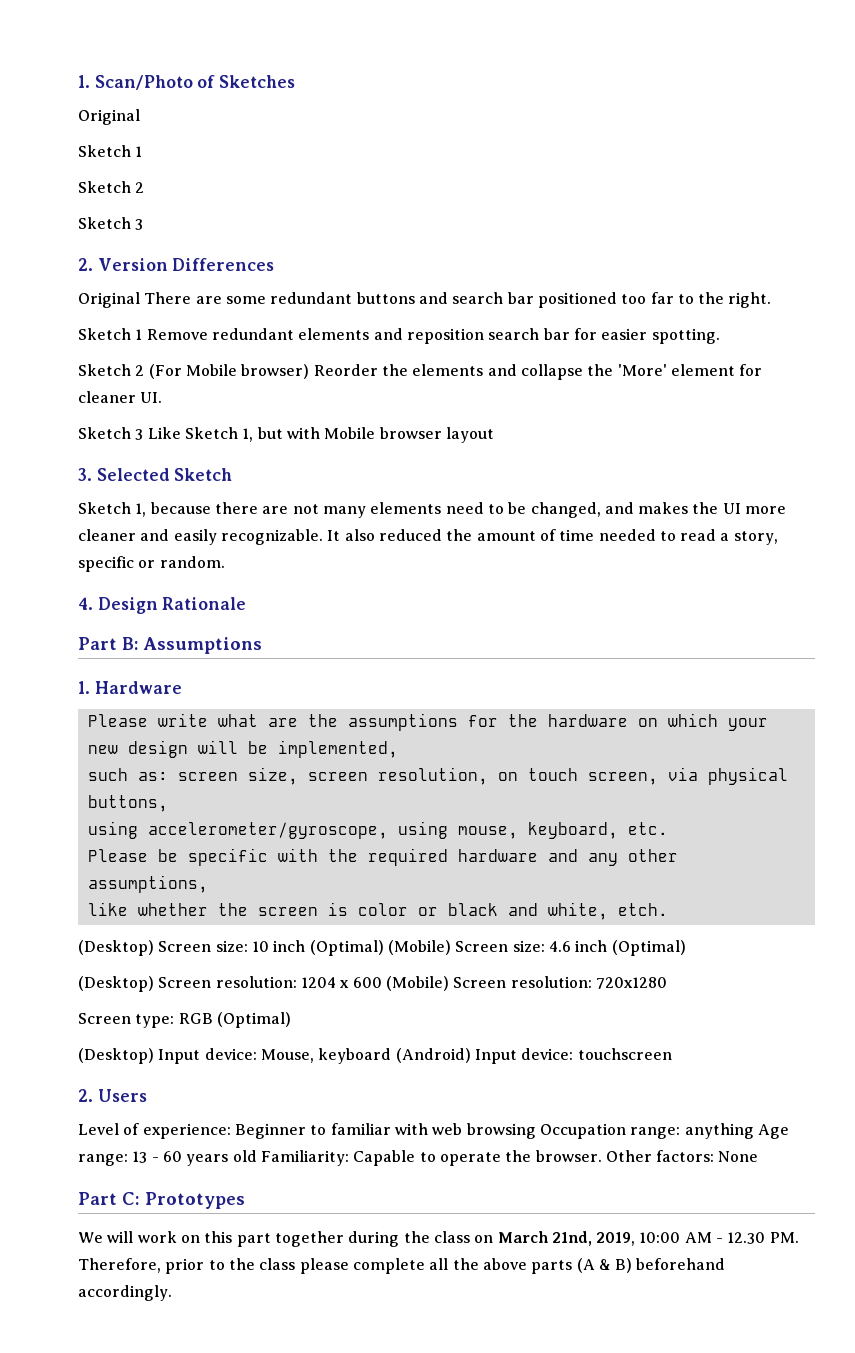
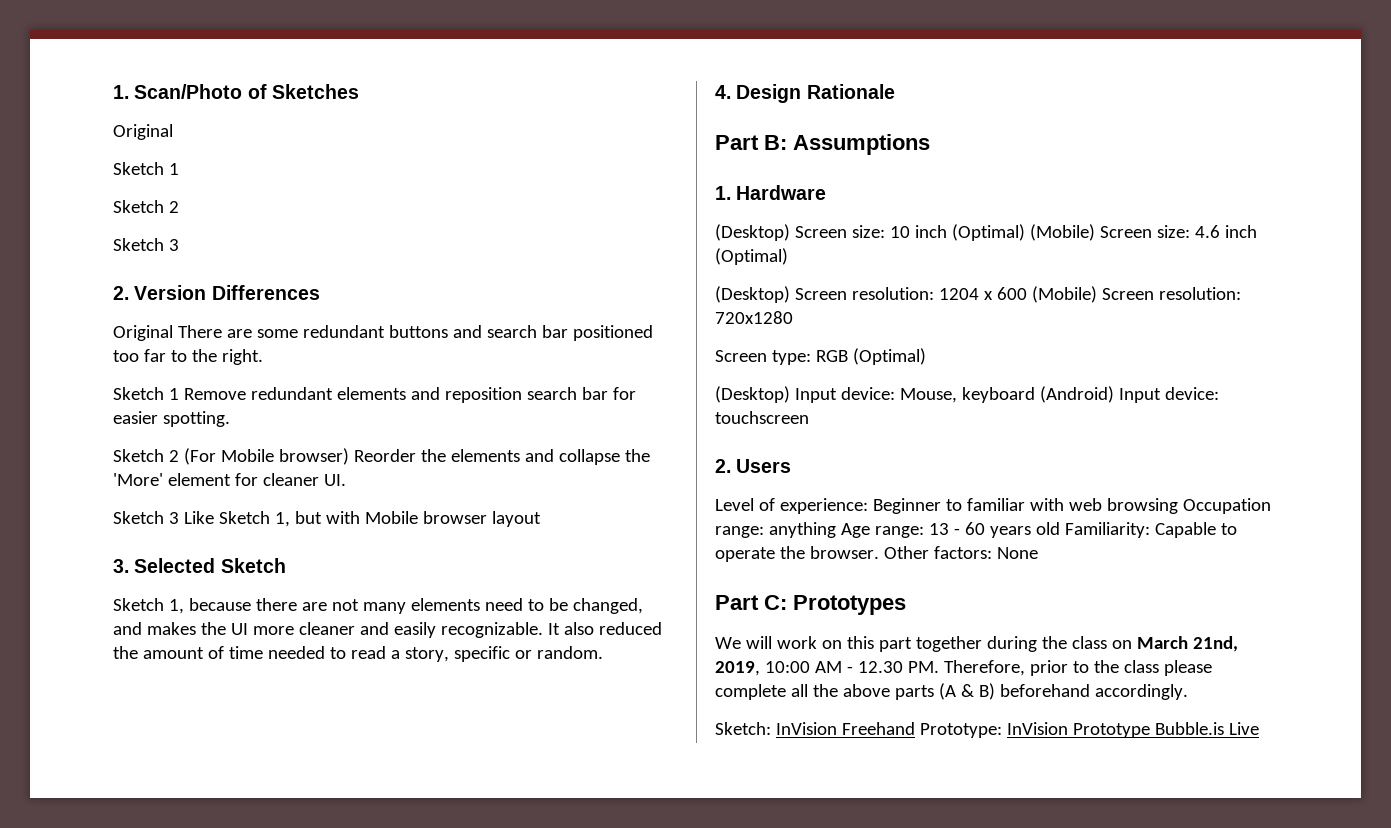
- Please write what are the assumptions for the hardware on which your new design will be implemented,
- such as: screen size, screen resolution, on touch screen, via physical buttons,
- using accelerometer/gyroscope, using mouse, keyboard, etc.
- Please be specific with the required hardware and any other assumptions,
- like whether the screen is color or black and white, etch.
+ Sketch: InVision Freehand Prototype: InVision Prototype Bubble.is Live

